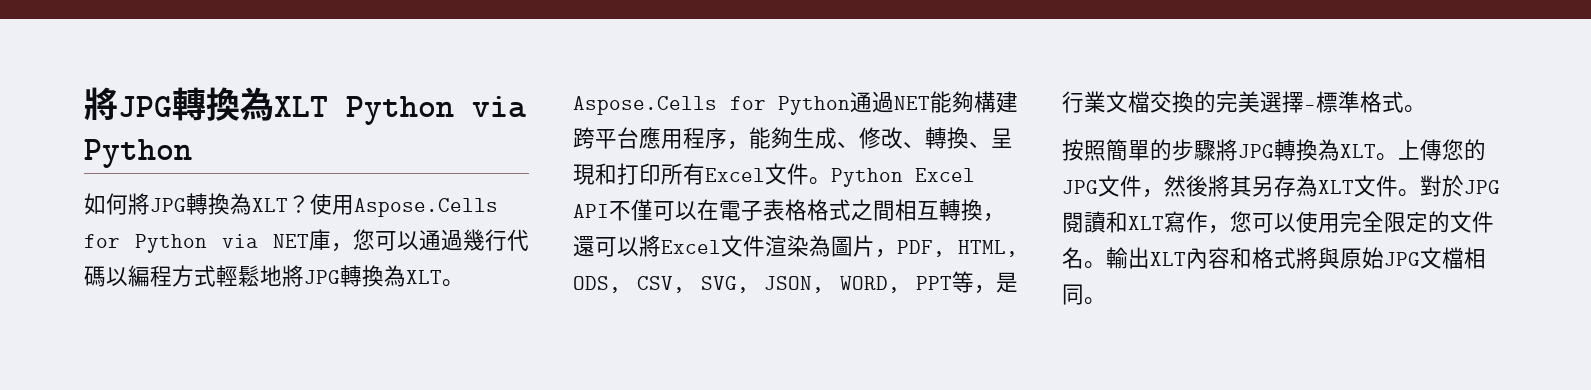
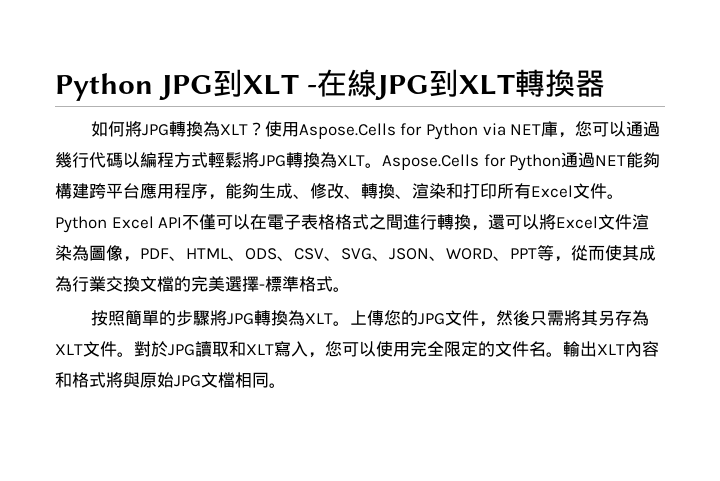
- 將JPG轉換為XLT Python via Python
+ Python JPG到XLT -在線JPG到XLT轉換器
- 使用Aspose.Cells for Python via NET庫，您可以通過幾行代碼以編程方式輕鬆地將JPG轉換為XLT。
+ 使用Aspose.Cells for Python via NET庫，您可以通過幾行代碼以編程方式輕鬆將JPG轉換為XLT。
- Aspose.Cells for Python通過NET能夠構建跨平台應用程序，能夠生成、修改、轉換、呈現和打印所有Excel文件。
+ Aspose.Cells for Python通過NET能夠構建跨平台應用程序，能夠生成、修改、轉換、渲染和打印所有Excel文件。
- Python Excel API不僅可以在電子表格格式之間相互轉換，還可以將Excel文件渲染為圖片，PDF, HTML, ODS, CSV, SVG, JSON, WORD, PPT等，是行業文檔交換的完美選擇-標準格式。
+ Python Excel API不僅可以在電子表格格式之間進行轉換，還可以將Excel文件渲染為圖像，PDF、HTML、ODS、CSV、SVG、JSON、WORD、PPT等，從而使其成為行業交換文檔的完美選擇-標準格式。
- 上傳您的JPG文件，然後將其另存為XLT文件。
+ 上傳您的JPG文件，然後只需將其另存為XLT文件。
- 對於JPG閱讀和XLT寫作，您可以使用完全限定的文件名。
+ 對於JPG讀取和XLT寫入，您可以使用完全限定的文件名。

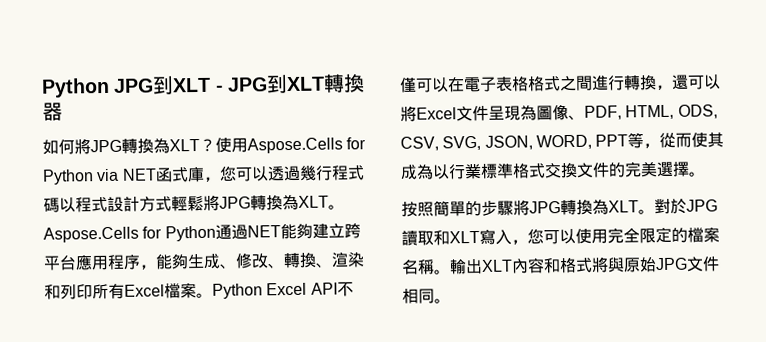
- Python JPG到XLT -在線JPG到XLT轉換器
+ Python JPG到XLT - JPG到XLT轉換器
- 使用Aspose.Cells for Python via NET庫，您可以通過幾行代碼以編程方式輕鬆將JPG轉換為XLT。
+ 使用Aspose.Cells for Python via NET函式庫，您可以透過幾行程式碼以程式設計方式輕鬆將JPG轉換為XLT。
- Aspose.Cells for Python通過NET能夠構建跨平台應用程序，能夠生成、修改、轉換、渲染和打印所有Excel文件。
+ Aspose.Cells for Python通過NET能夠建立跨平台應用程序，能夠生成、修改、轉換、渲染和列印所有Excel檔案。
- Python Excel API不僅可以在電子表格格式之間進行轉換，還可以將Excel文件渲染為圖像，PDF、HTML、ODS、CSV、SVG、JSON、WORD、PPT等，從而使其成為行業交換文檔的完美選擇-標準格式。
+ Python Excel API不僅可以在電子表格格式之間進行轉換，還可以將Excel文件呈現為圖像、PDF, HTML, ODS, CSV, SVG, JSON, WORD, PPT等，從而使其成為以行業標準格式交換文件的完美選擇。
- 上傳您的JPG文件，然後只需將其另存為XLT文件。
- 對於JPG讀取和XLT寫入，您可以使用完全限定的文件名。
+ 對於JPG讀取和XLT寫入，您可以使用完全限定的檔案名稱。
- 輸出XLT內容和格式將與原始JPG文檔相同。
+ 輸出XLT內容和格式將與原始JPG文件相同。

